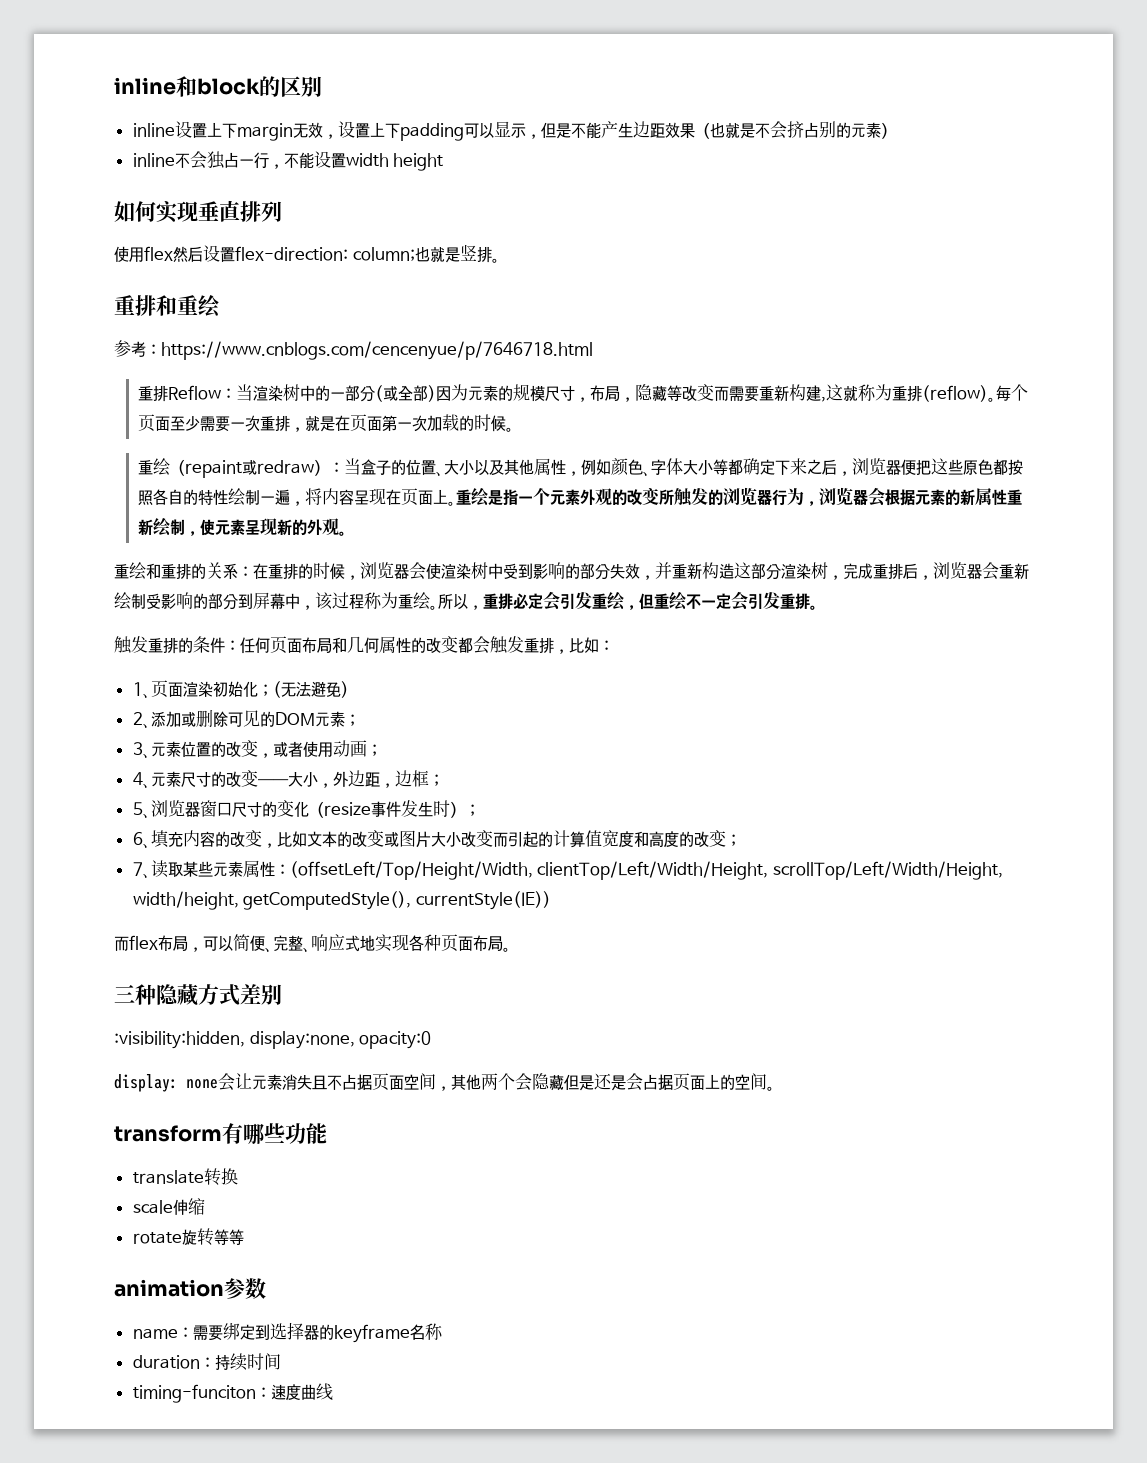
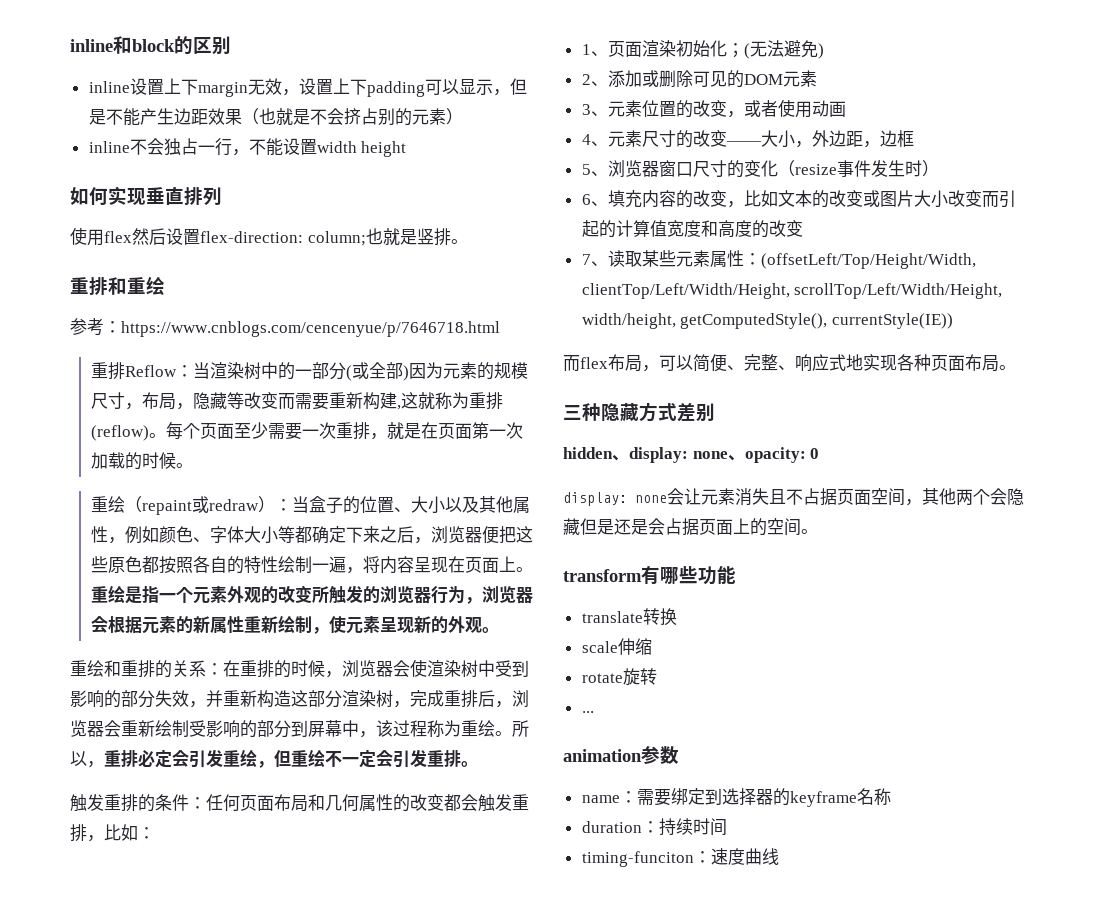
- 2、添加或删除可见的DOM元素；
+ 2、添加或删除可见的DOM元素
- 3、元素位置的改变，或者使用动画；
+ 3、元素位置的改变，或者使用动画
- 4、元素尺寸的改变——大小，外边距，边框；
+ 4、元素尺寸的改变——大小，外边距，边框
- 5、浏览器窗口尺寸的变化（resize事件发生时）；
+ 5、浏览器窗口尺寸的变化（resize事件发生时）
- 6、填充内容的改变，比如文本的改变或图片大小改变而引起的计算值宽度和高度的改变；
+ 6、填充内容的改变，比如文本的改变或图片大小改变而引起的计算值宽度和高度的改变
- :visibility:hidden, display:none, opacity:0
+ hidden、display: none、opacity: 0
- rotate旋转等等
+ rotate旋转
+ ...

